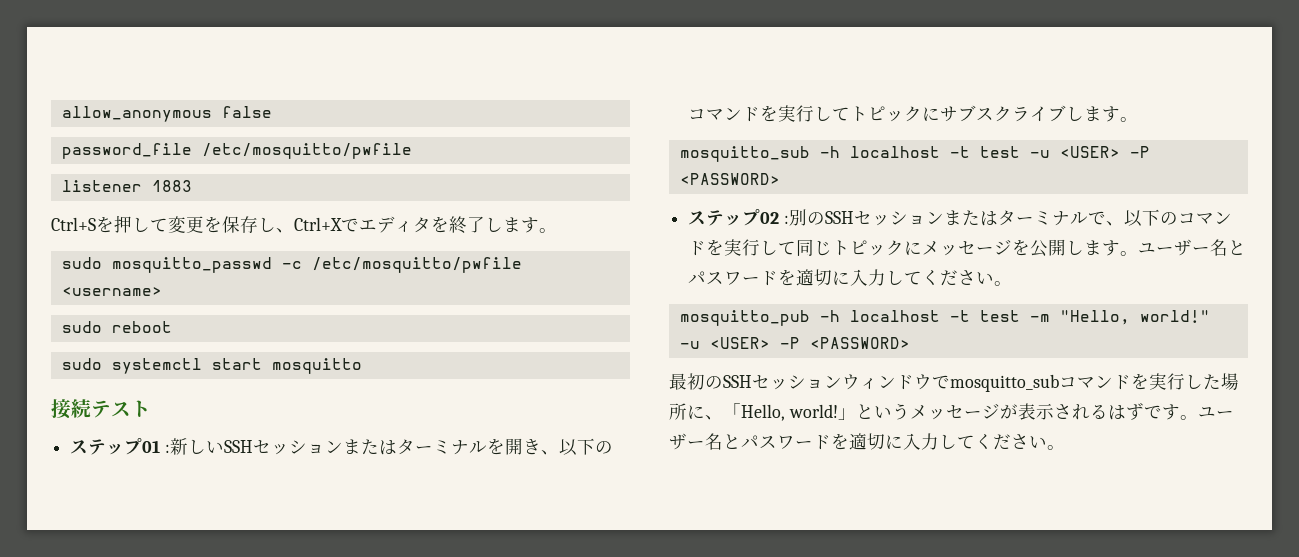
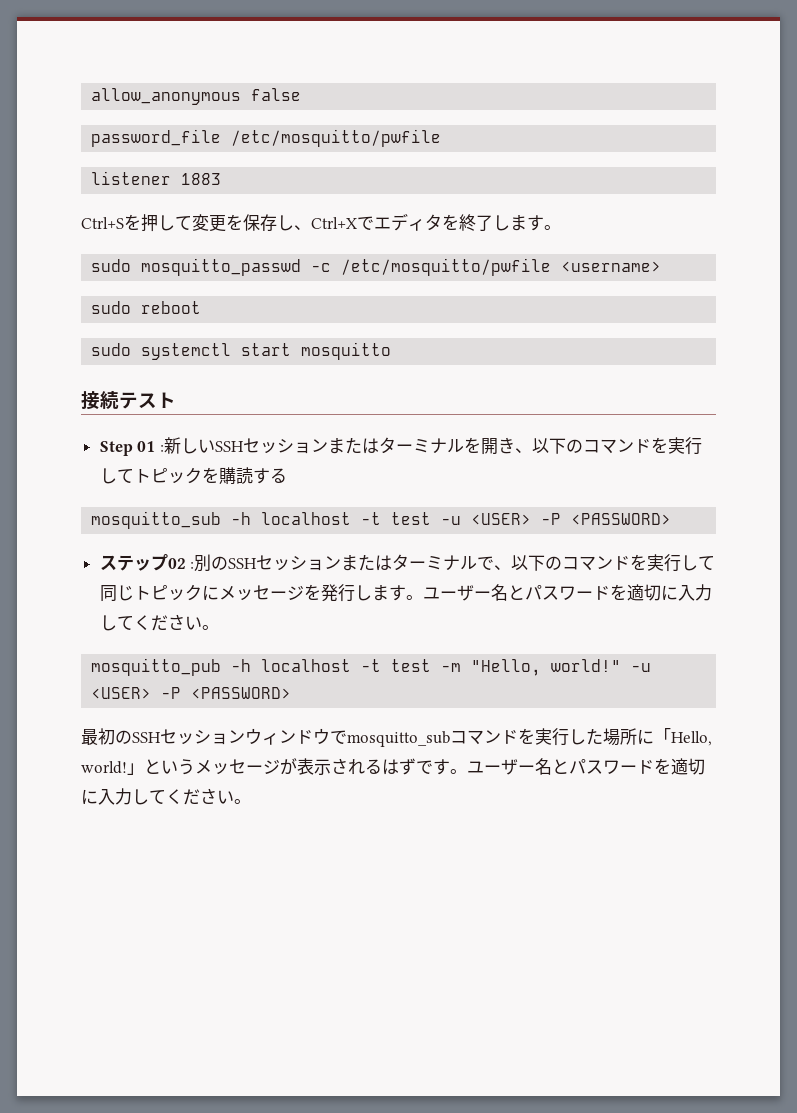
- ステップ01 :新しいSSHセッションまたはターミナルを開き、以下のコマンドを実行してトピックにサブスクライブします。
+ Step 01 :新しいSSHセッションまたはターミナルを開き、以下のコマンドを実行してトピックを購読する
- ステップ02 :別のSSHセッションまたはターミナルで、以下のコマンドを実行して同じトピックにメッセージを公開します。
+ ステップ02 :別のSSHセッションまたはターミナルで、以下のコマンドを実行して同じトピックにメッセージを発行します。
- 最初のSSHセッションウィンドウでmosquitto_subコマンドを実行した場所に、「Hello, world!」というメッセージが表示されるはずです。
+ 最初のSSHセッションウィンドウでmosquitto_subコマンドを実行した場所に「Hello, world!」というメッセージが表示されるはずです。

